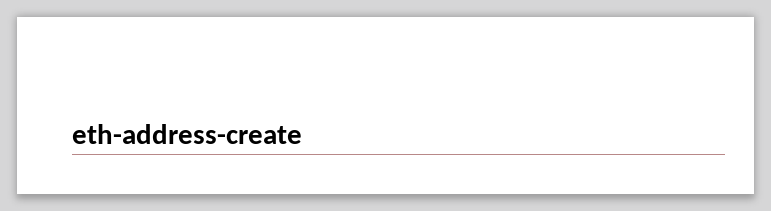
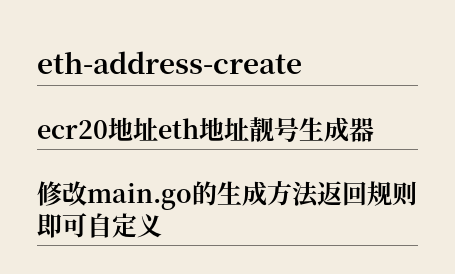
+ ecr20地址eth地址靓号生成器
+ 修改main.go的生成方法返回规则即可自定义

